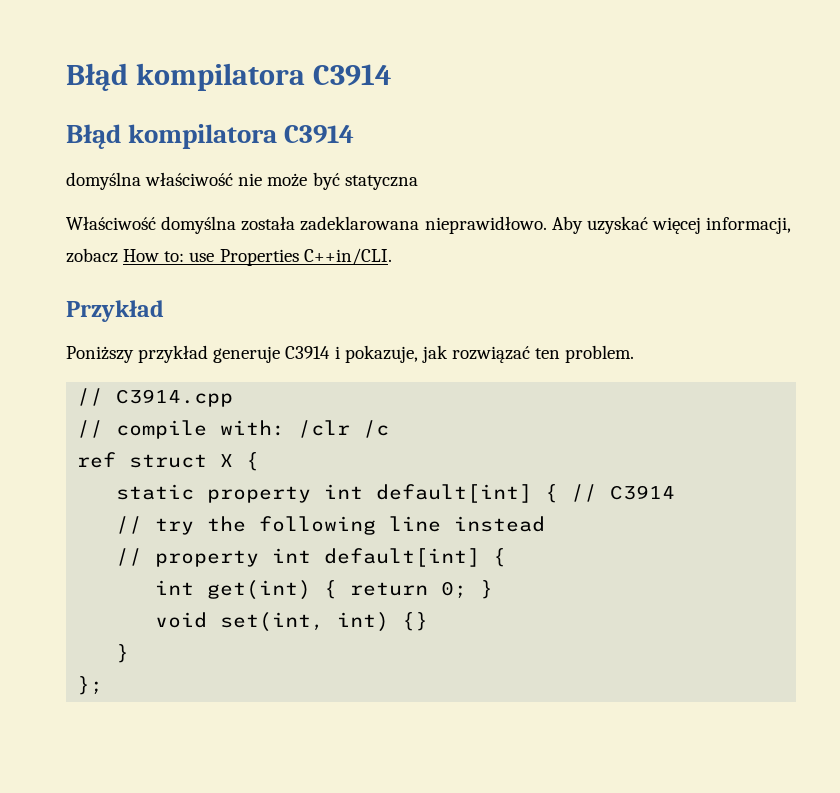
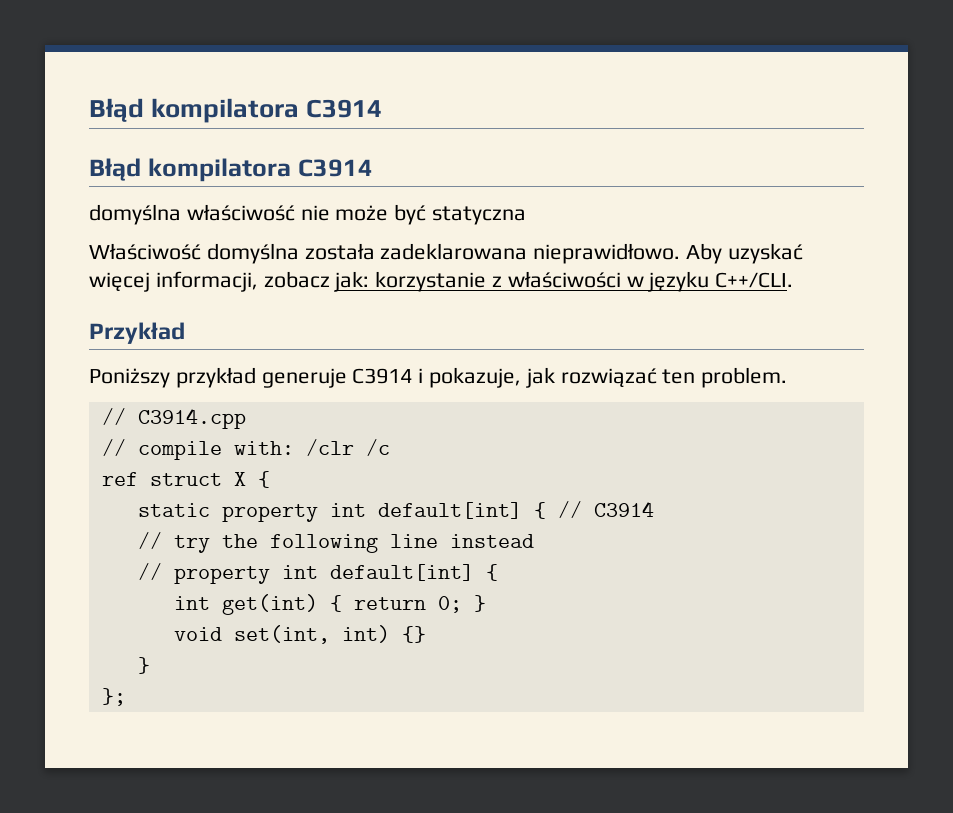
- Aby uzyskać więcej informacji, zobacz How to: use Properties C++in/CLI.
+ Aby uzyskać więcej informacji, zobacz jak: korzystanie z właściwości w języku C++/CLI.

